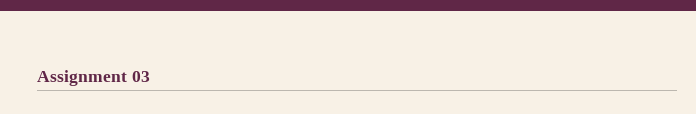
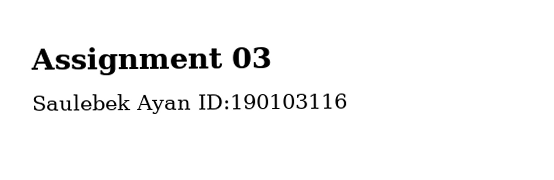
+ Saulebek Ayan ID:190103116

